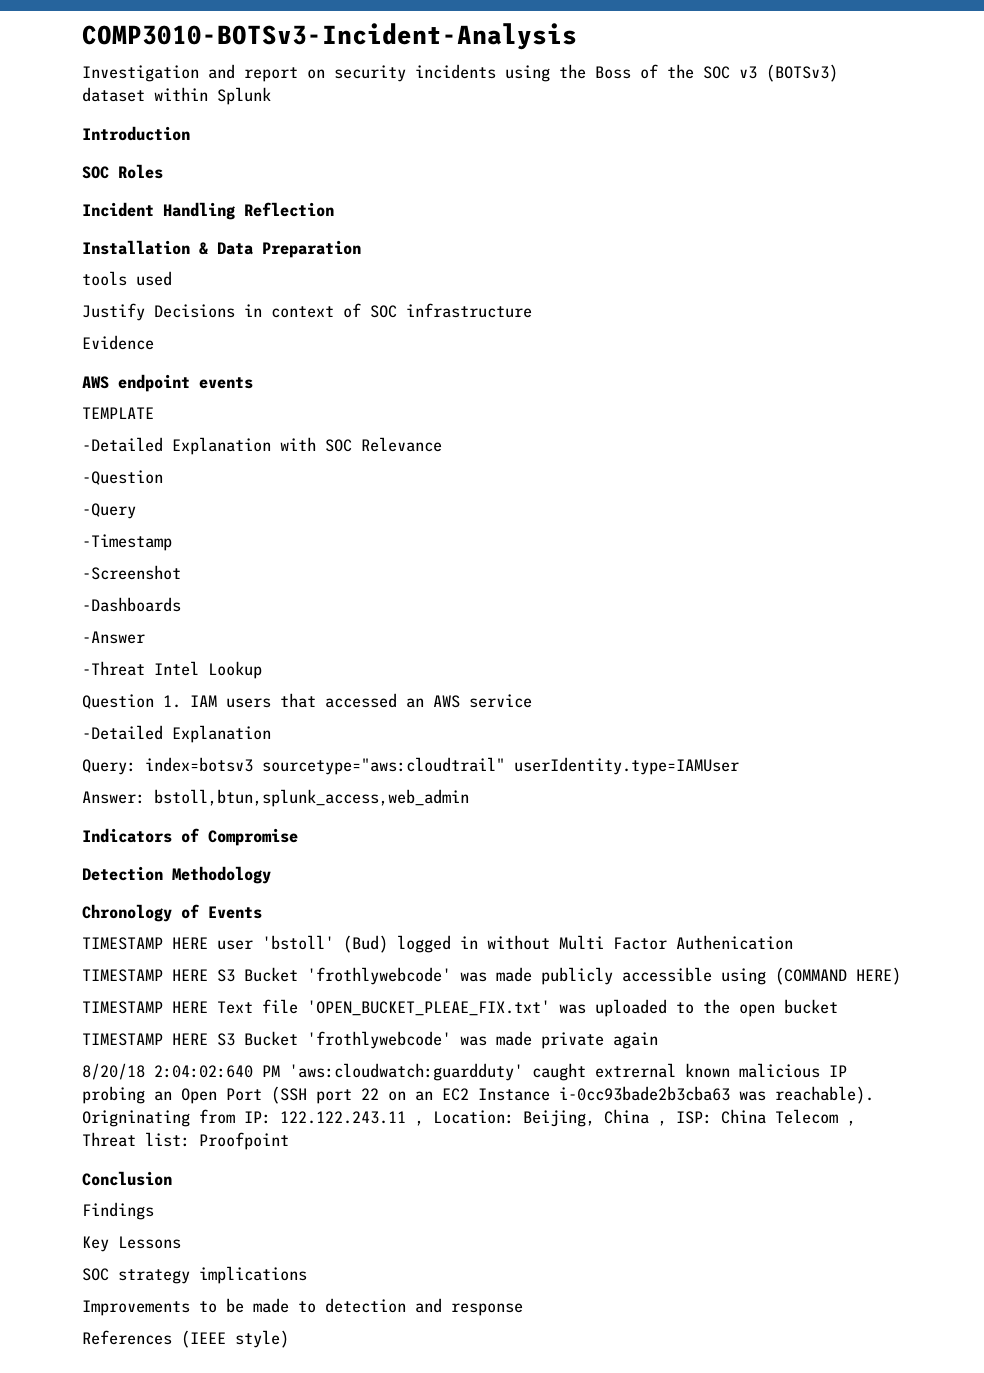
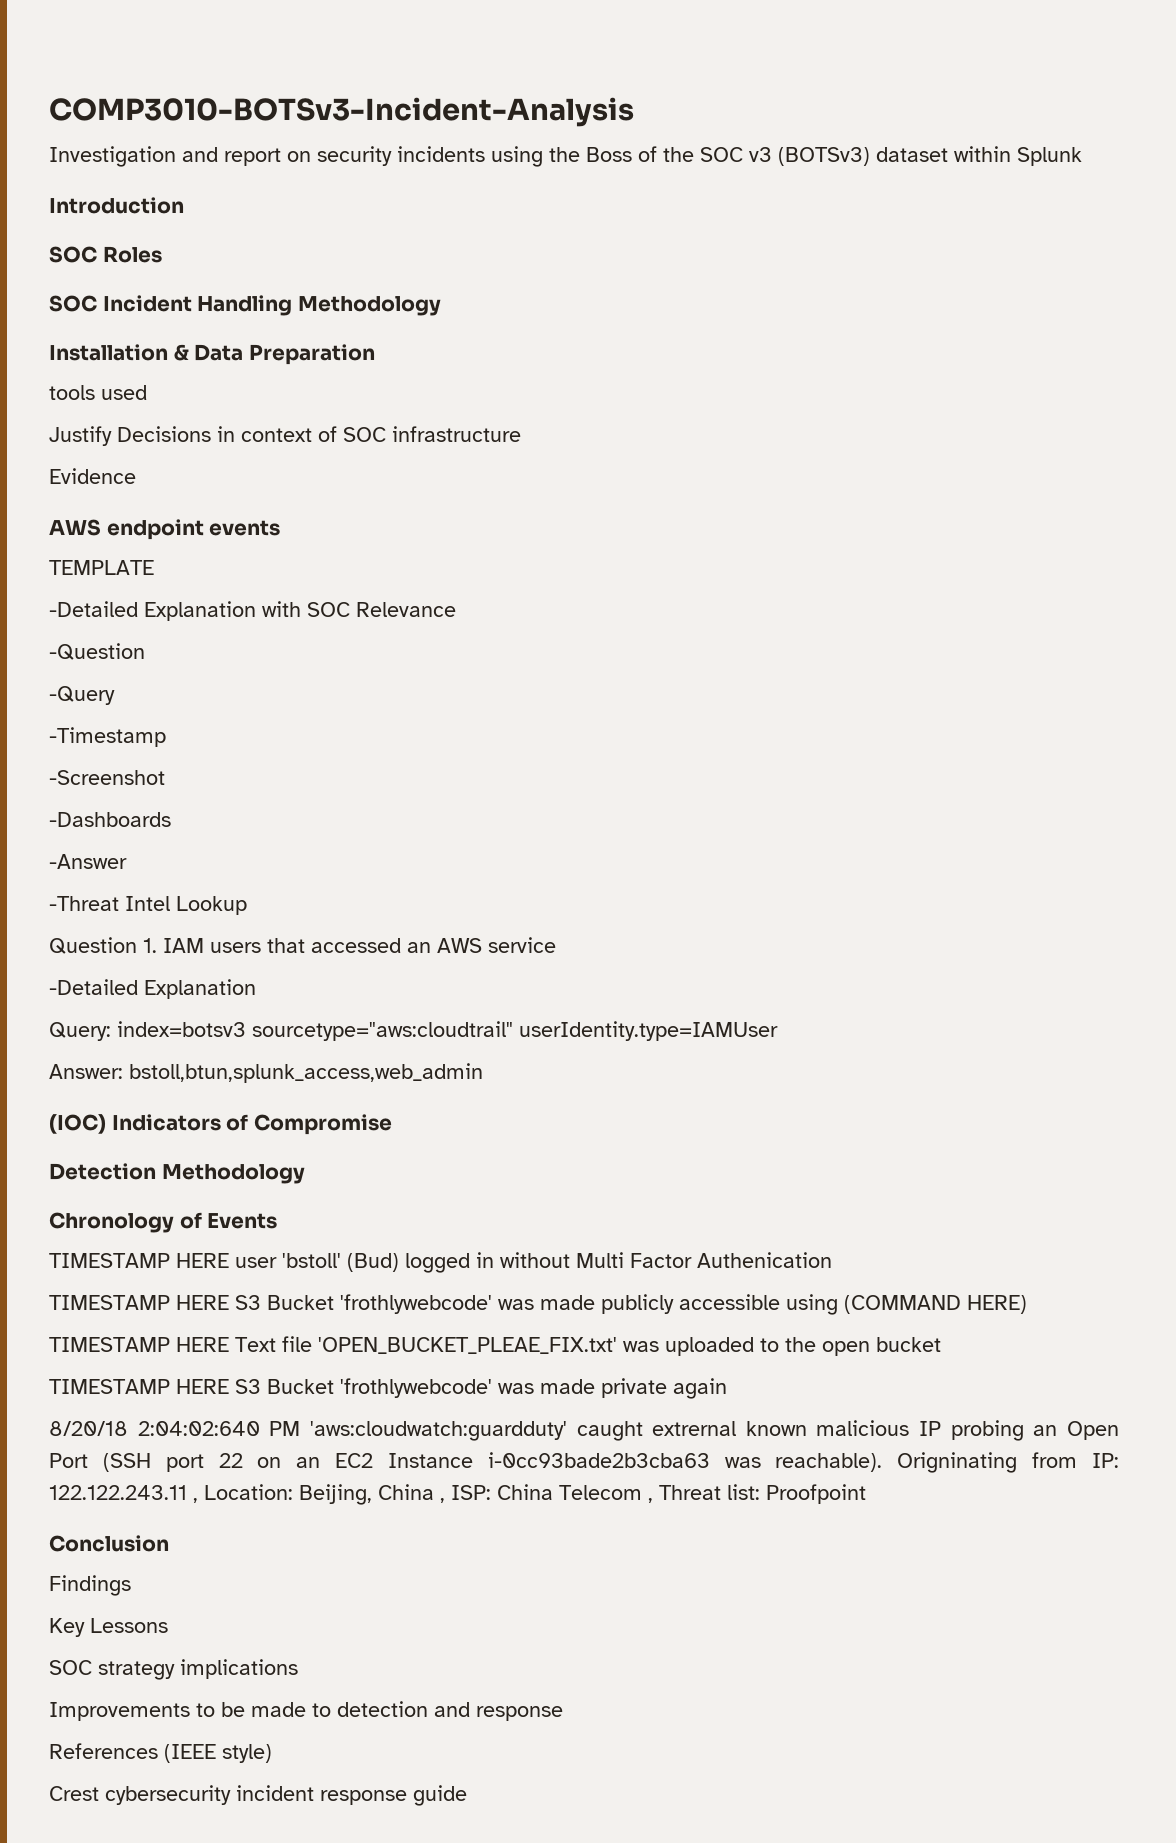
- Incident Handling Reflection
+ SOC Incident Handling Methodology
- Indicators of Compromise
+ (IOC) Indicators of Compromise
+ Crest cybersecurity incident response guide

